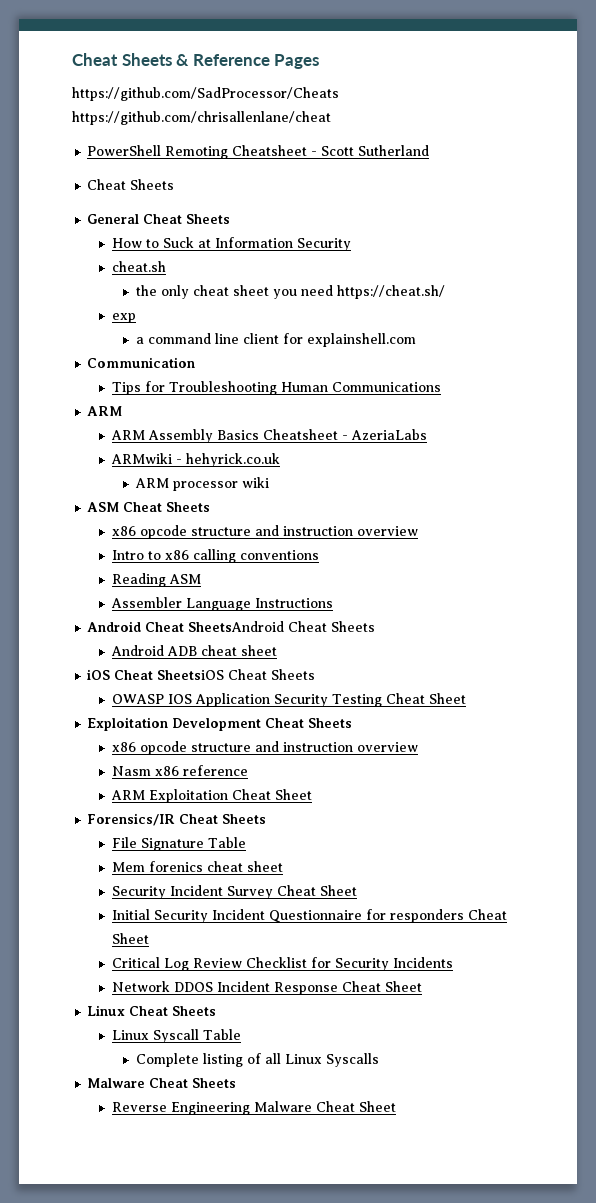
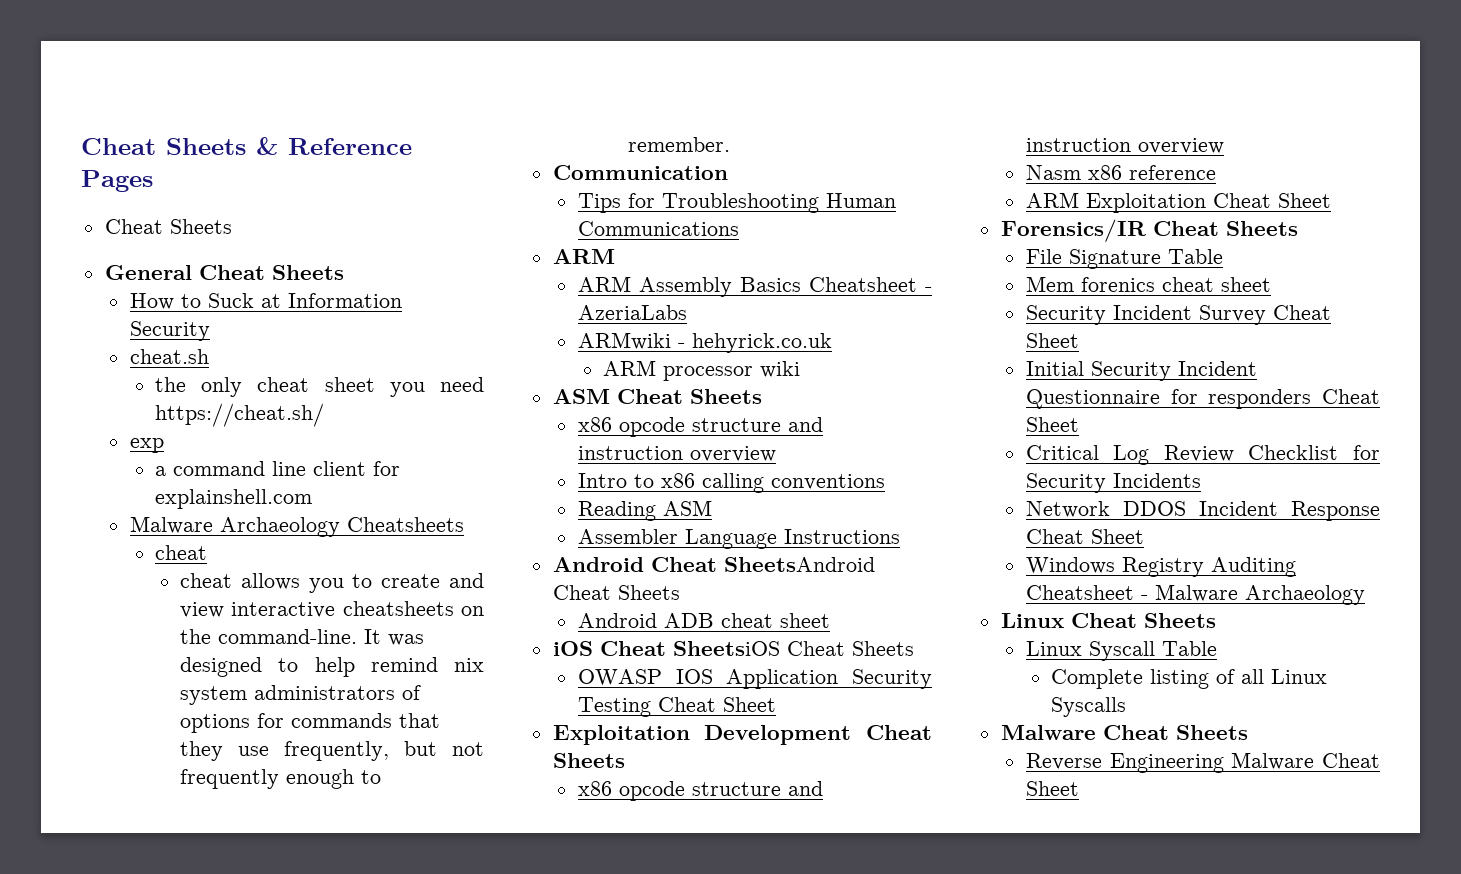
- https://github.com/SadProcessor/Cheats https://github.com/chrisallenlane/cheat
- PowerShell Remoting Cheatsheet - Scott Sutherland
+ Malware Archaeology Cheatsheets
+ cheat
+ cheat allows you to create and view interactive cheatsheets on the command-line. It was designed to help remind nix system administrators of options for commands that they use frequently, but not frequently enough to remember.
+ Windows Registry Auditing Cheatsheet - Malware Archaeology

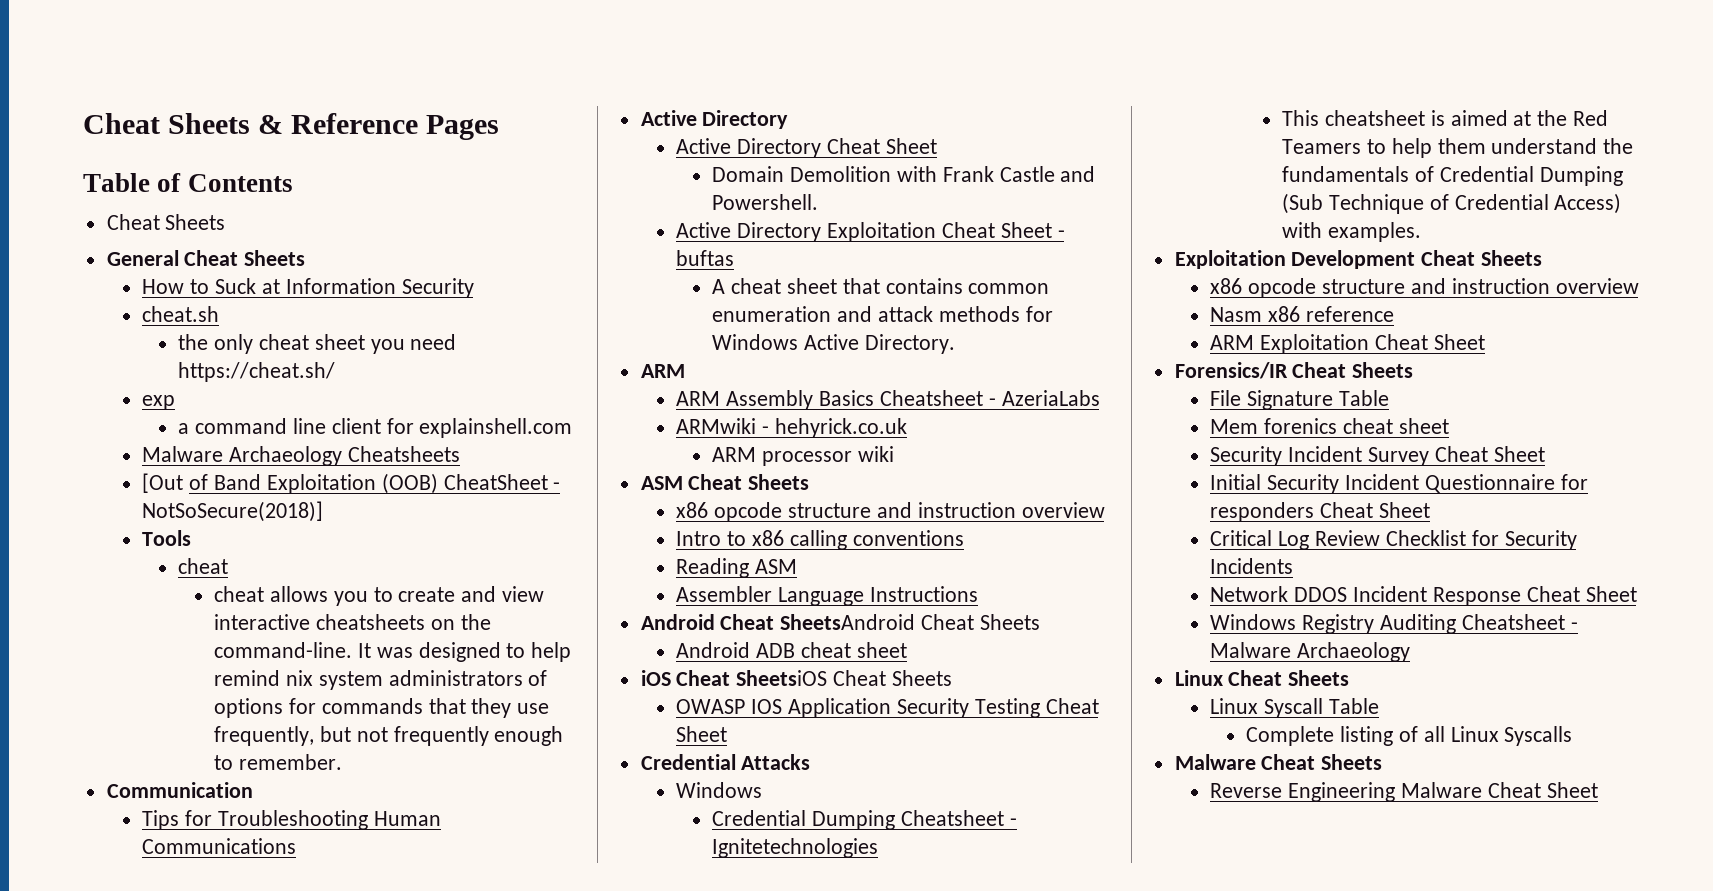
+ Table of Contents
+ [Out of Band Exploitation (OOB) CheatSheet - NotSoSecure(2018)]
+ Tools
  Tips for Troubleshooting Human Communications
+ Active Directory
+ Active Directory Cheat Sheet
+ Domain Demolition with Frank Castle and Powershell.
+ Active Directory Exploitation Cheat Sheet - buftas
+ A cheat sheet that contains common enumeration and attack methods for Windows Active Directory.
+ Credential Attacks
+ Windows
+ Credential Dumping Cheatsheet - Ignitetechnologies
+ This cheatsheet is aimed at the Red Teamers to help them understand the fundamentals of Credential Dumping (Sub Technique of Credential Access) with examples.

